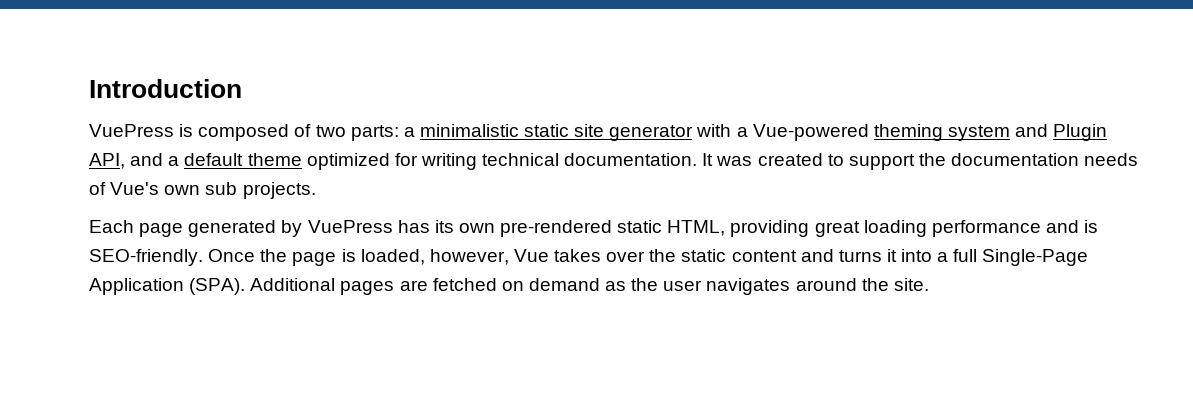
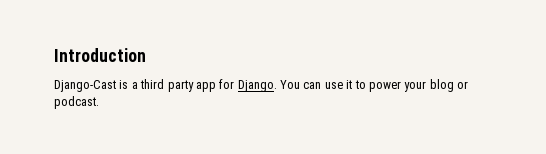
- VuePress is composed of two parts: a minimalistic static site generator with a Vue-powered theming system and Plugin API, and a default theme optimized for writing technical documentation. It was created to support the documentation needs of Vue's own sub projects.
- Each page generated by VuePress has its own pre-rendered static HTML, providing great loading performance and is SEO-friendly. Once the page is loaded, however, Vue takes over the static content and turns it into a full Single-Page Application (SPA). Additional pages are fetched on demand as the user navigates around the site.
+ Django-Cast is a third party app for Django. You can use it to power your blog or podcast.

